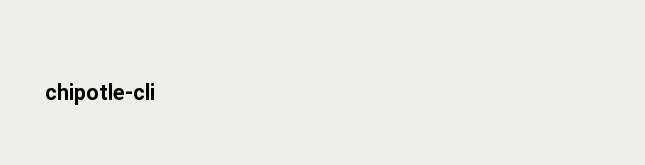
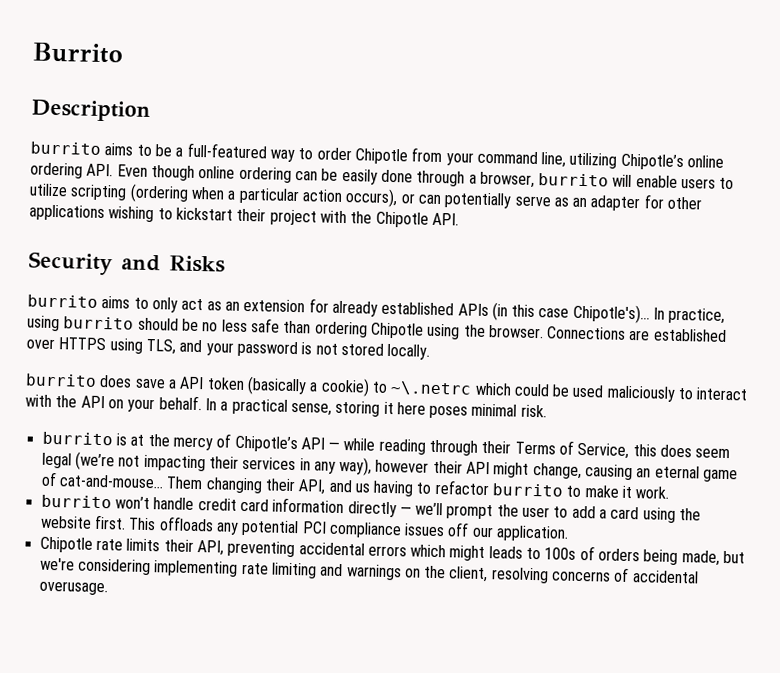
- chipotle-cli
+ Burrito
+ Description
+ burrito aims to be a full-featured way to order Chipotle from your command line, utilizing Chipotle’s online ordering API. Even though online ordering can be easily done through a browser, burrito will enable users to utilize scripting (ordering when a particular action occurs), or can potentially serve as an adapter for other applications wishing to kickstart their project with the Chipotle API.
+ Security and Risks
+ burrito aims to only act as an extension for already established APIs (in this case Chipotle's)... In practice, using burrito should be no less safe than ordering Chipotle using the browser. Connections are established over HTTPS using TLS, and your password is not stored locally.
+ burrito does save a API token (basically a cookie) to ~\.netrc which could be used maliciously to interact with the API on your behalf. In a practical sense, storing it here poses minimal risk.
+ burrito is at the mercy of Chipotle’s API — while reading through their Terms of Service, this does seem legal (we’re not impacting their services in any way), however their API might change, causing an eternal game of cat-and-mouse… Them changing their API, and us having to refactor burrito to make it work.
+ burrito won’t handle credit card information directly — we’ll prompt the user to add a card using the website first. This offloads any potential PCI compliance issues off our application.
+ Chipotle rate limits their API, preventing accidental errors which might leads to 100s of orders being made, but we're considering implementing rate limiting and warnings on the client, resolving concerns of accidental overusage.

